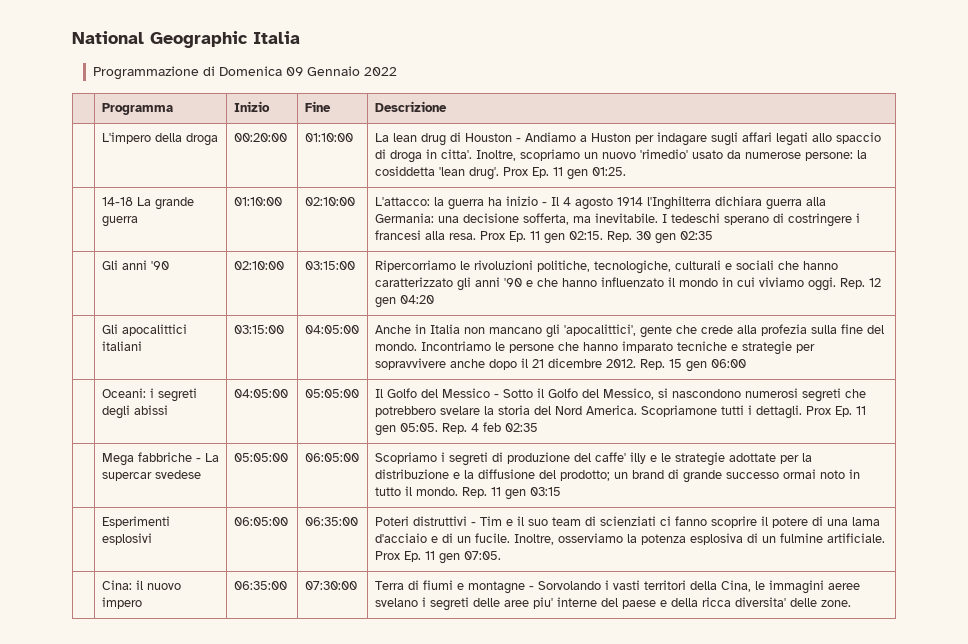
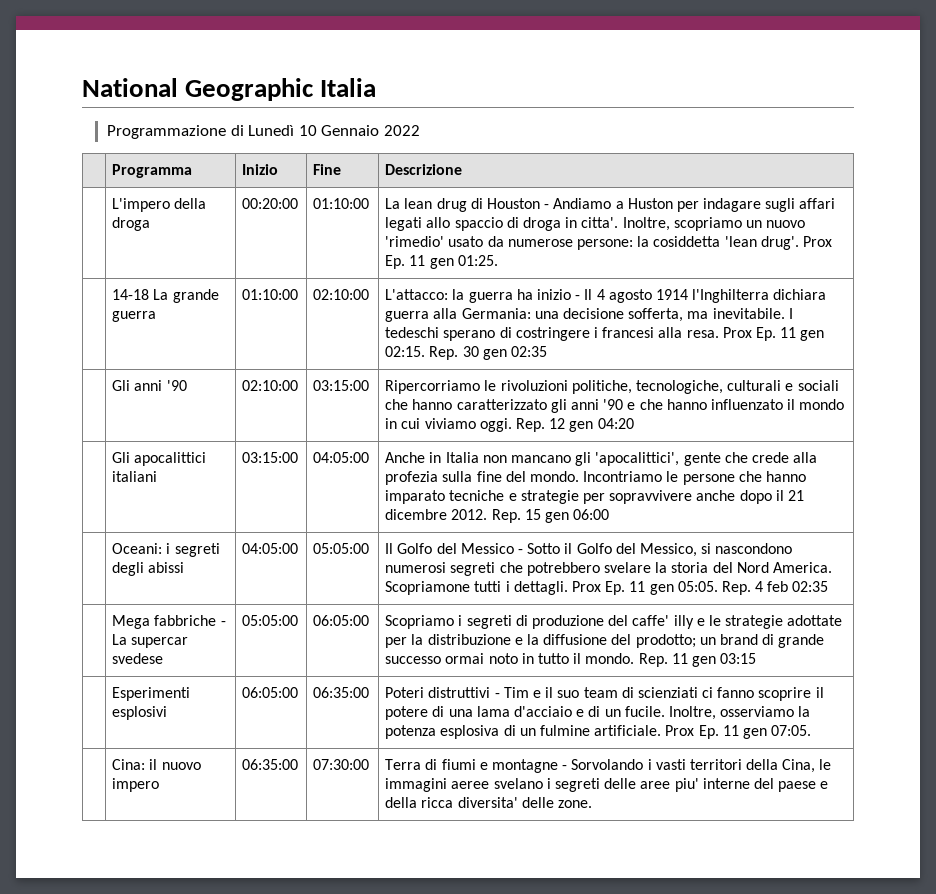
- Programmazione di Domenica 09 Gennaio 2022
+ Programmazione di Lunedì 10 Gennaio 2022

